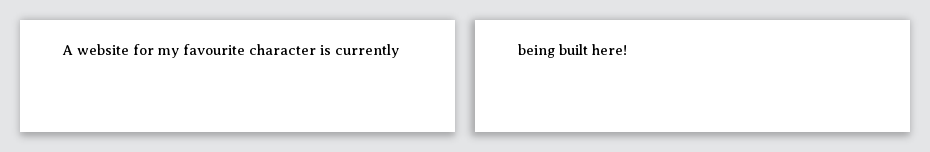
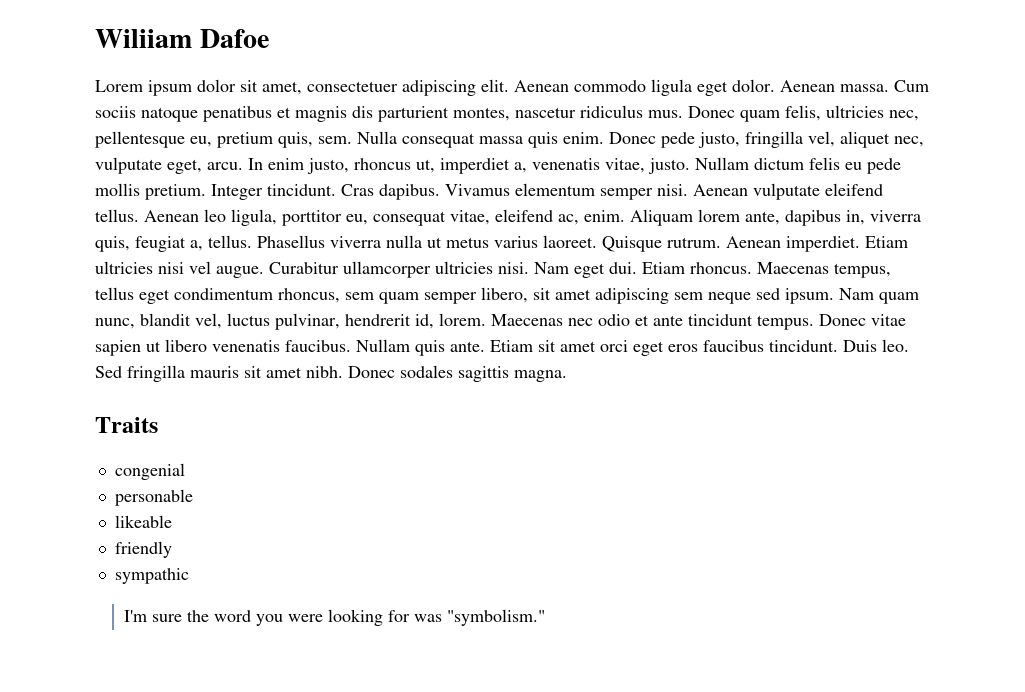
- A website for my favourite character is currently being built here!
+ Wiliiam Dafoe
+ Lorem ipsum dolor sit amet, consectetuer adipiscing elit. Aenean commodo ligula eget dolor. Aenean massa. Cum sociis natoque penatibus et magnis dis parturient montes, nascetur ridiculus mus. Donec quam felis, ultricies nec, pellentesque eu, pretium quis, sem. Nulla consequat massa quis enim. Donec pede justo, fringilla vel, aliquet nec, vulputate eget, arcu. In enim justo, rhoncus ut, imperdiet a, venenatis vitae, justo. Nullam dictum felis eu pede mollis pretium. Integer tincidunt. Cras dapibus. Vivamus elementum semper nisi. Aenean vulputate eleifend tellus. Aenean leo ligula, porttitor eu, consequat vitae, eleifend ac, enim. Aliquam lorem ante, dapibus in, viverra quis, feugiat a, tellus. Phasellus viverra nulla ut metus varius laoreet. Quisque rutrum. Aenean imperdiet. Etiam ultricies nisi vel augue. Curabitur ullamcorper ultricies nisi. Nam eget dui. Etiam rhoncus. Maecenas tempus, tellus eget condimentum rhoncus, sem quam semper libero, sit amet adipiscing sem neque sed ipsum. Nam quam nunc, blandit vel, luctus pulvinar, hendrerit id, lorem. Maecenas nec odio et ante tincidunt tempus. Donec vitae sapien ut libero venenatis faucibus. Nullam quis ante. Etiam sit amet orci eget eros faucibus tincidunt. Duis leo. Sed fringilla mauris sit amet nibh. Donec sodales sagittis magna.
+ Traits
+ congenial
+ personable
+ likeable
+ friendly
+ sympathic
+ I'm sure the word you were looking for was "symbolism."

